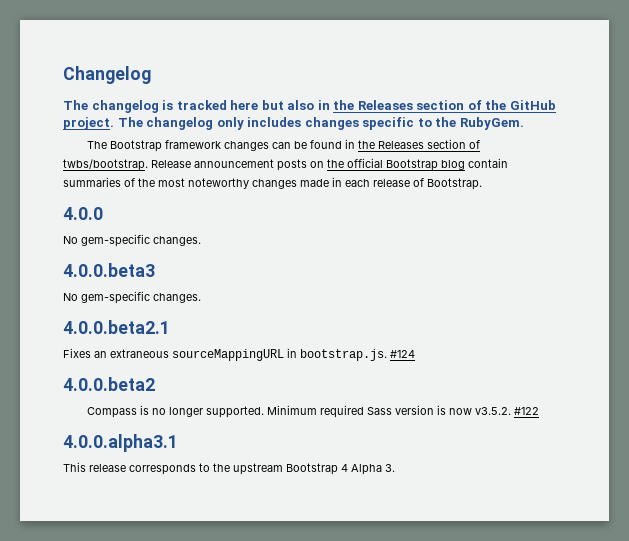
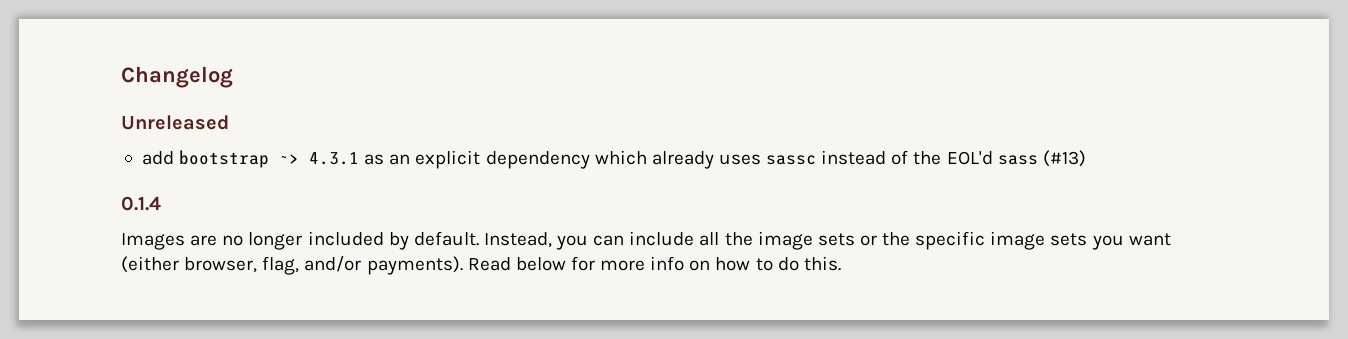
- The changelog is tracked here but also in the Releases section of the GitHub project. The changelog only includes changes specific to the RubyGem.
- The Bootstrap framework changes can be found in the Releases section of twbs/bootstrap. Release announcement posts on the official Bootstrap blog contain summaries of the most noteworthy changes made in each release of Bootstrap.
- 4.0.0
- No gem-specific changes.
- 4.0.0.beta3
- No gem-specific changes.
- 4.0.0.beta2.1
- Fixes an extraneous sourceMappingURL in bootstrap.js. #124
- 4.0.0.beta2
- Compass is no longer supported. Minimum required Sass version is now v3.5.2. #122
- 4.0.0.alpha3.1
- This release corresponds to the upstream Bootstrap 4 Alpha 3.
+ Unreleased
+ add bootstrap ~> 4.3.1 as an explicit dependency which already uses sassc instead of the EOL'd sass (#13)
+ 0.1.4
+ Images are no longer included by default. Instead, you can include all the image sets or the specific image sets you want (either browser, flag, and/or payments). Read below for more info on how to do this.

